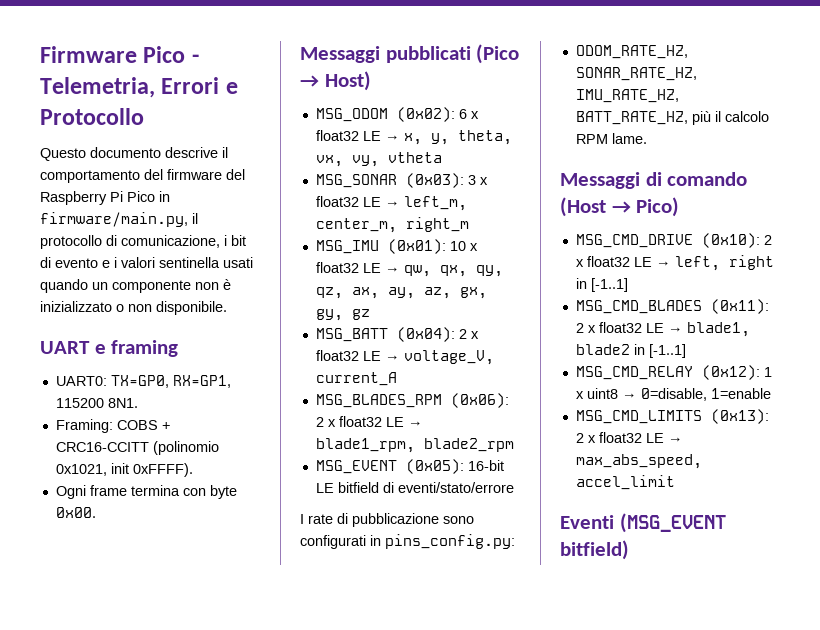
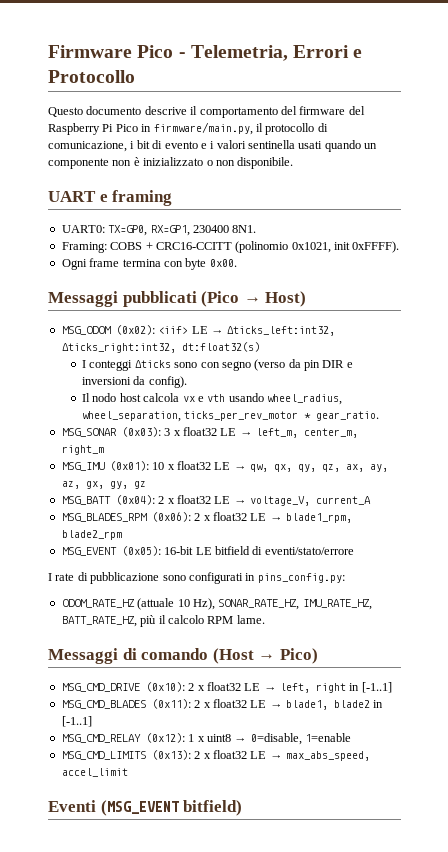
- UART0: TX=GP0, RX=GP1, 115200 8N1.
+ UART0: TX=GP0, RX=GP1, 230400 8N1.
- MSG_ODOM (0x02): 6 x float32 LE → x, y, theta, vx, vy, vtheta
+ MSG_ODOM (0x02): <iif> LE → Δticks_left:int32, Δticks_right:int32, dt:float32(s)
+ I conteggi Δticks sono con segno (verso da pin DIR e inversioni da config).
+ Il nodo host calcola vx e vth usando wheel_radius, wheel_separation, ticks_per_rev_motor * gear_ratio.
- ODOM_RATE_HZ, SONAR_RATE_HZ, IMU_RATE_HZ, BATT_RATE_HZ, più il calcolo RPM lame.
+ ODOM_RATE_HZ (attuale 10 Hz), SONAR_RATE_HZ, IMU_RATE_HZ, BATT_RATE_HZ, più il calcolo RPM lame.

